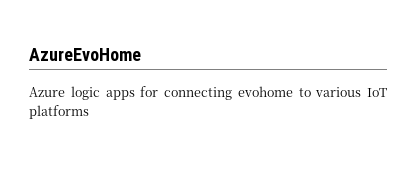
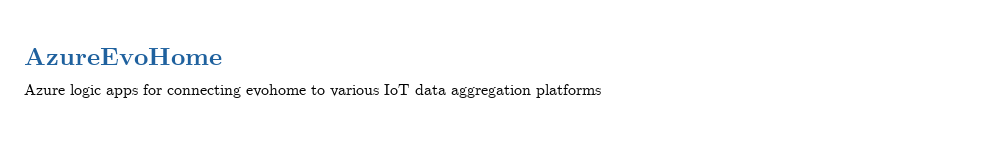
- Azure logic apps for connecting evohome to various IoT platforms
+ Azure logic apps for connecting evohome to various IoT data aggregation platforms

